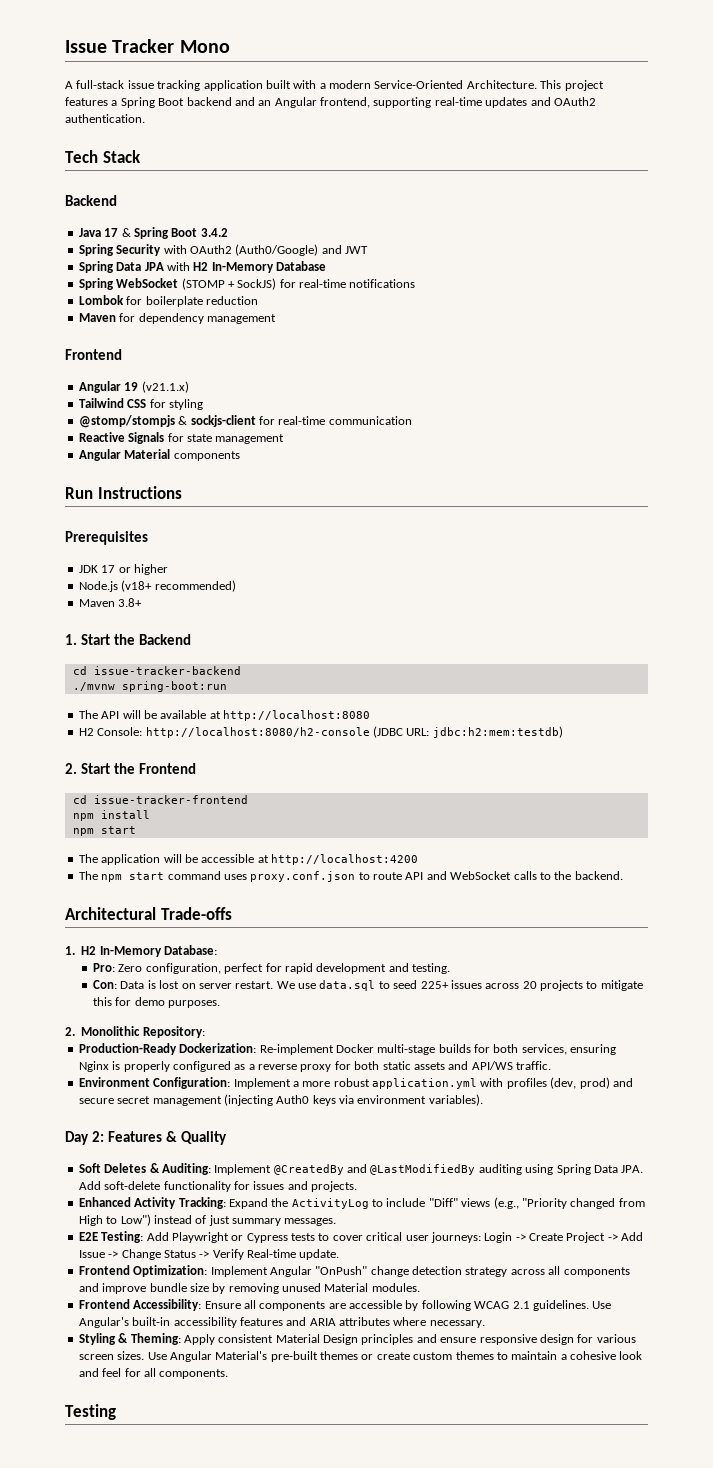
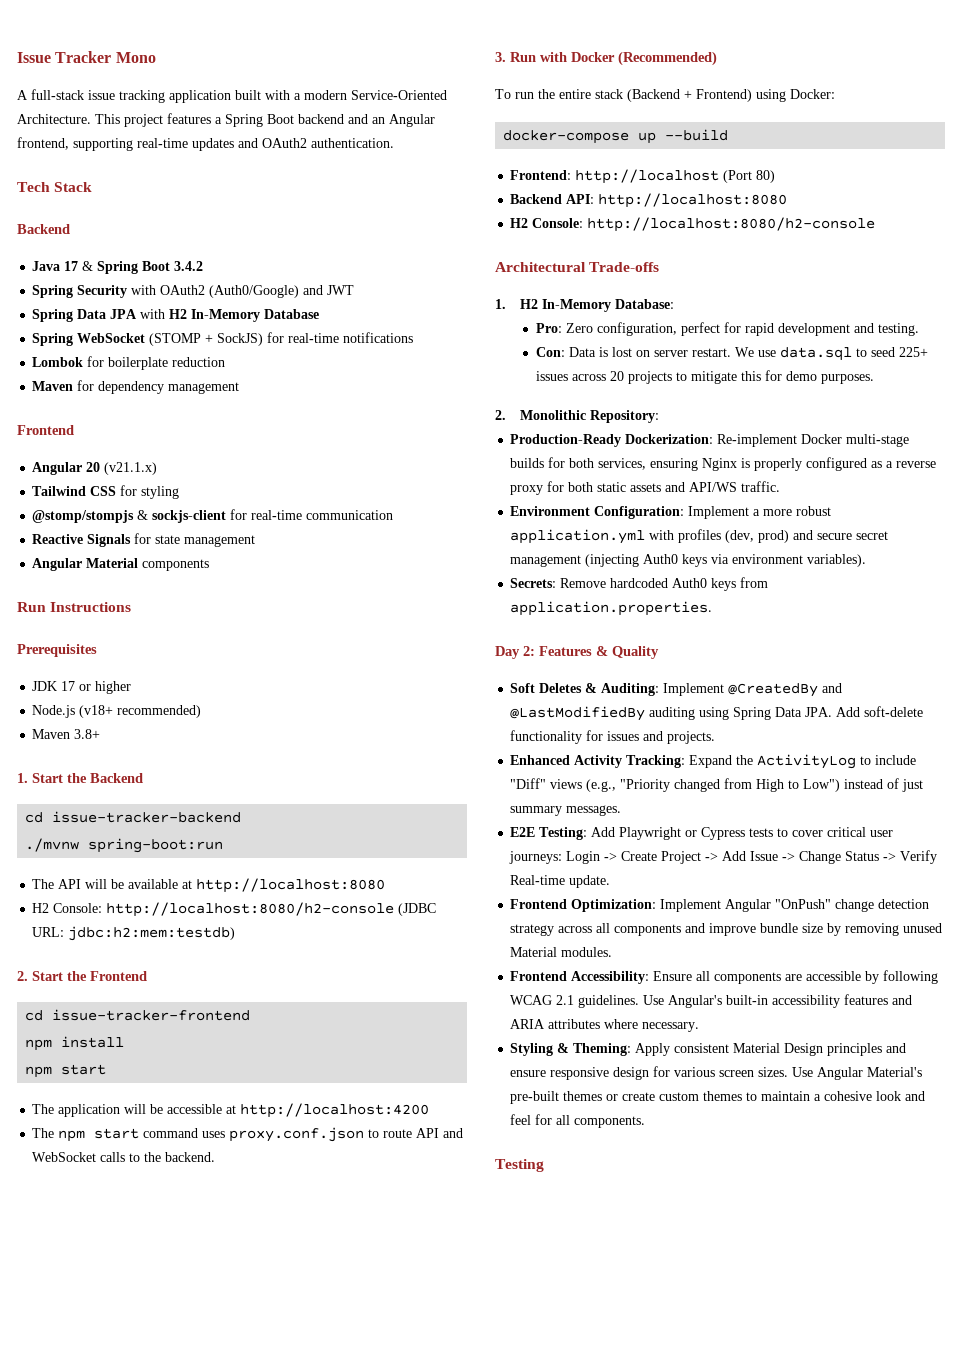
- Angular 19 (v21.1.x)
+ Angular 20 (v21.1.x)
+ 3. Run with Docker (Recommended)
+ To run the entire stack (Backend + Frontend) using Docker:
+ docker-compose up --build
+ Frontend: http://localhost (Port 80)
+ Backend API: http://localhost:8080
+ H2 Console: http://localhost:8080/h2-console
+ Secrets: Remove hardcoded Auth0 keys from application.properties.

